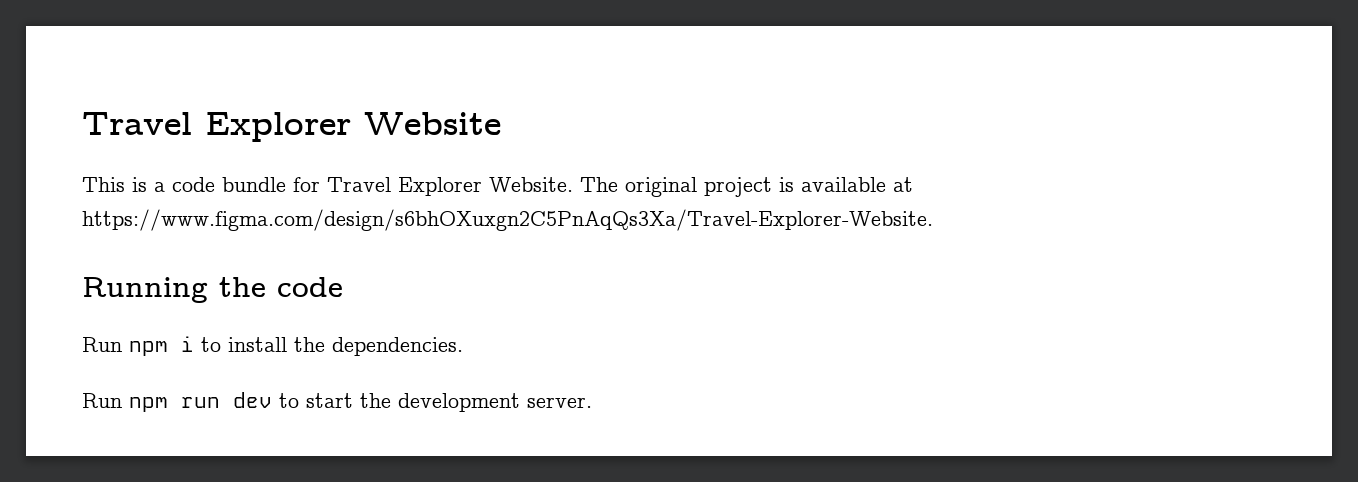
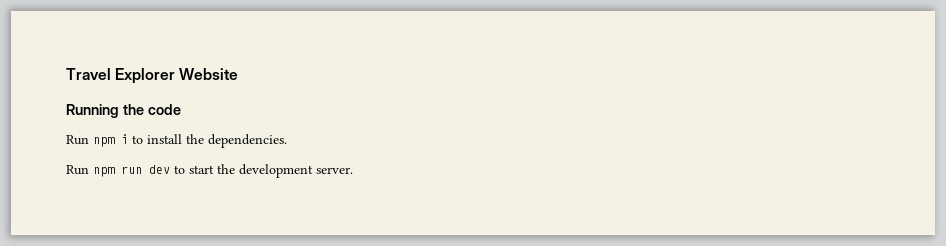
- This is a code bundle for Travel Explorer Website. The original project is available at https://www.figma.com/design/s6bhOXuxgn2C5PnAqQs3Xa/Travel-Explorer-Website.

